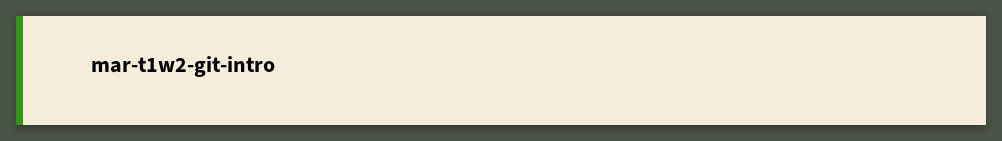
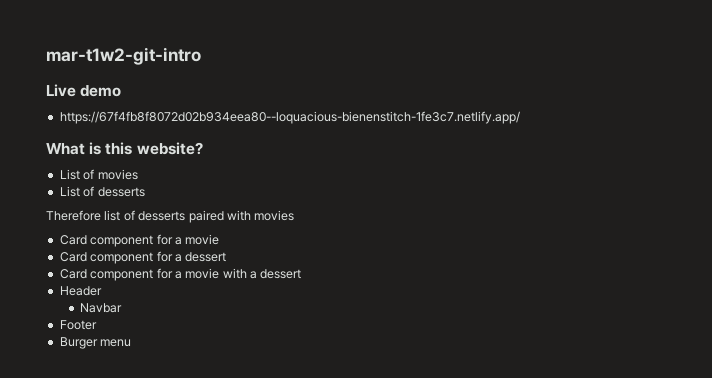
+ Live demo
+ https://67f4fb8f8072d02b934eea80--loquacious-bienenstitch-1fe3c7.netlify.app/
+ What is this website?
+ List of movies
+ List of desserts
+ Therefore list of desserts paired with movies
+ Card component for a movie
+ Card component for a dessert
+ Card component for a movie with a dessert
+ Header
+ Navbar
+ Footer
+ Burger menu

